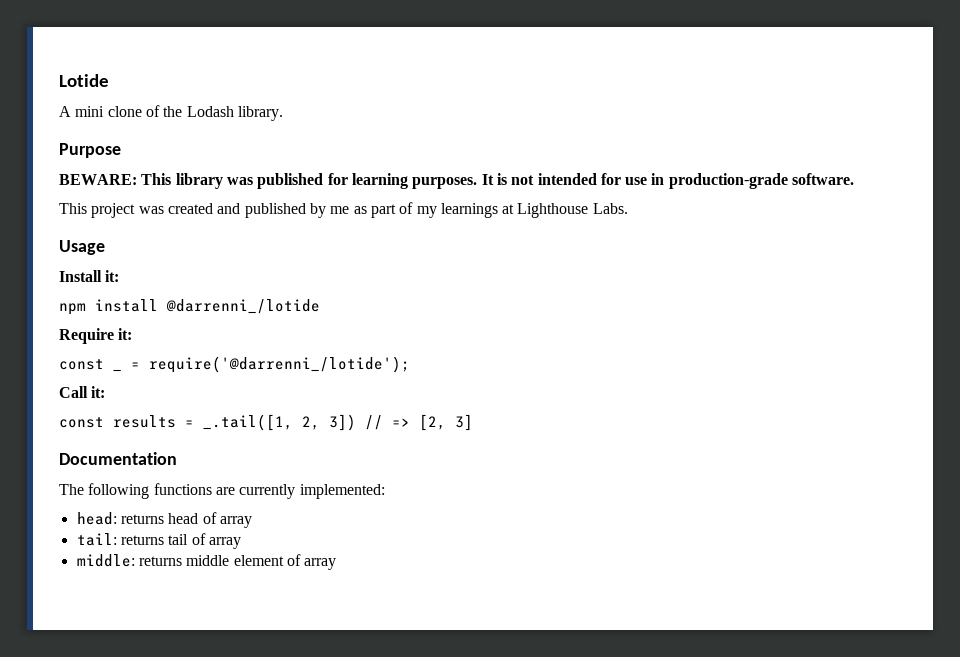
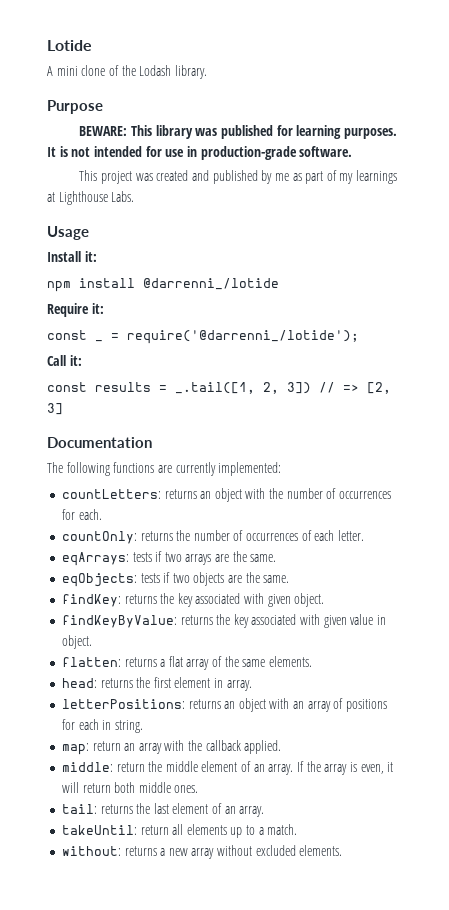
- head: returns head of array
- tail: returns tail of array
- middle: returns middle element of array
+ countLetters: returns an object with the number of occurrences for each.
+ countOnly: returns the number of occurrences of each letter.
+ eqArrays: tests if two arrays are the same.
+ eqObjects: tests if two objects are the same.
+ findKey: returns the key associated with given object.
+ findKeyByValue: returns the key associated with given value in object.
+ flatten: returns a flat array of the same elements.
+ head: returns the first element in array.
+ letterPositions: returns an object with an array of positions for each in string.
+ map: return an array with the callback applied.
+ middle: return the middle element of an array. If the array is even, it will return both middle ones.
+ tail: returns the last element of an array.
+ takeUntil: return all elements up to a match.
+ without: returns a new array without excluded elements.

